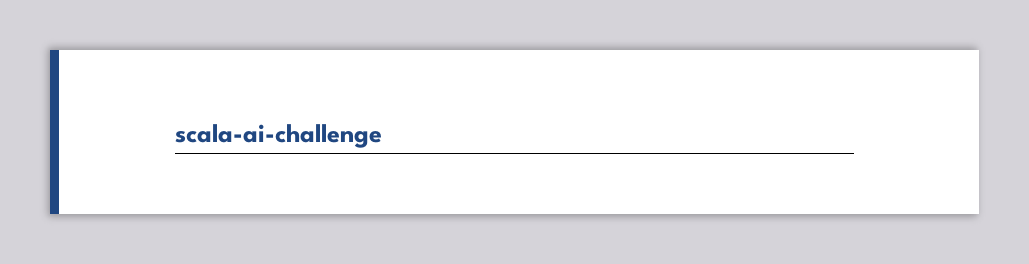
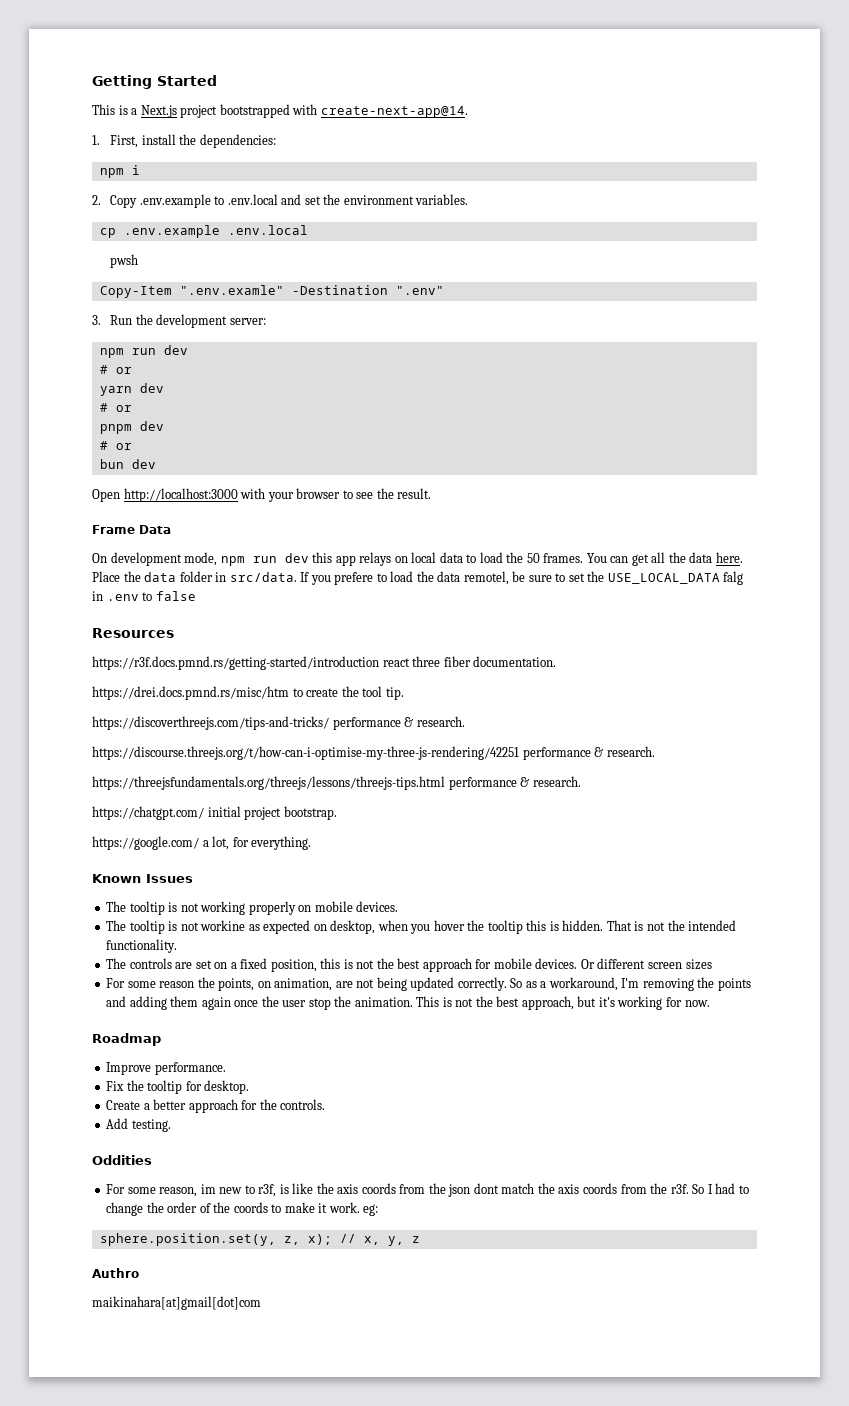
- scala-ai-challenge
+ Getting Started
+ This is a Next.js project bootstrapped with create-next-app@14.
+ 1. First, install the dependencies:
+ npm i
+ 2. Copy .env.example to .env.local and set the environment variables.
+ cp .env.example .env.local
+ pwsh
+ Copy-Item ".env.examle" -Destination ".env"
+ 3. Run the development server:
+ npm run dev
+ # or
+ yarn dev
+ # or
+ pnpm dev
+ # or
+ bun dev
+ Open http://localhost:3000 with your browser to see the result.
+ Frame Data
+ On development mode, npm run dev this app relays on local data to load the 50 frames. You can get all the data here. Place the data folder in src/data. If you prefere to load the data remotel, be sure to set the USE_LOCAL_DATA falg in .env to false
+ Resources
+ https://r3f.docs.pmnd.rs/getting-started/introduction react three fiber documentation.
+ https://drei.docs.pmnd.rs/misc/htm to create the tool tip.
+ https://discoverthreejs.com/tips-and-tricks/ performance & research.
+ https://discourse.threejs.org/t/how-can-i-optimise-my-three-js-rendering/42251 performance & research.
+ https://threejsfundamentals.org/threejs/lessons/threejs-tips.html performance & research.
+ https://chatgpt.com/ initial project bootstrap.
+ https://google.com/ a lot, for everything.
+ Known Issues
+ The tooltip is not working properly on mobile devices.
+ The tooltip is not workine as expected on desktop, when you hover the tooltip this is hidden. That is not the intended functionality.
+ The controls are set on a fixed position, this is not the best approach for mobile devices. Or different screen sizes
+ For some reason the points, on animation, are not being updated correctly. So as a workaround, I'm removing the points and adding them again once the user stop the animation. This is not the best approach, but it's working for now.
+ Roadmap
+ Improve performance.
+ Fix the tooltip for desktop.
+ Create a better approach for the controls.
+ Add testing.
+ Oddities
+ For some reason, im new to r3f, is like the axis coords from the json dont match the axis coords from the r3f. So I had to change the order of the coords to make it work. eg:
+ sphere.position.set(y, z, x); // x, y, z
+ Authro
+ maikinahara[at]gmail[dot]com

